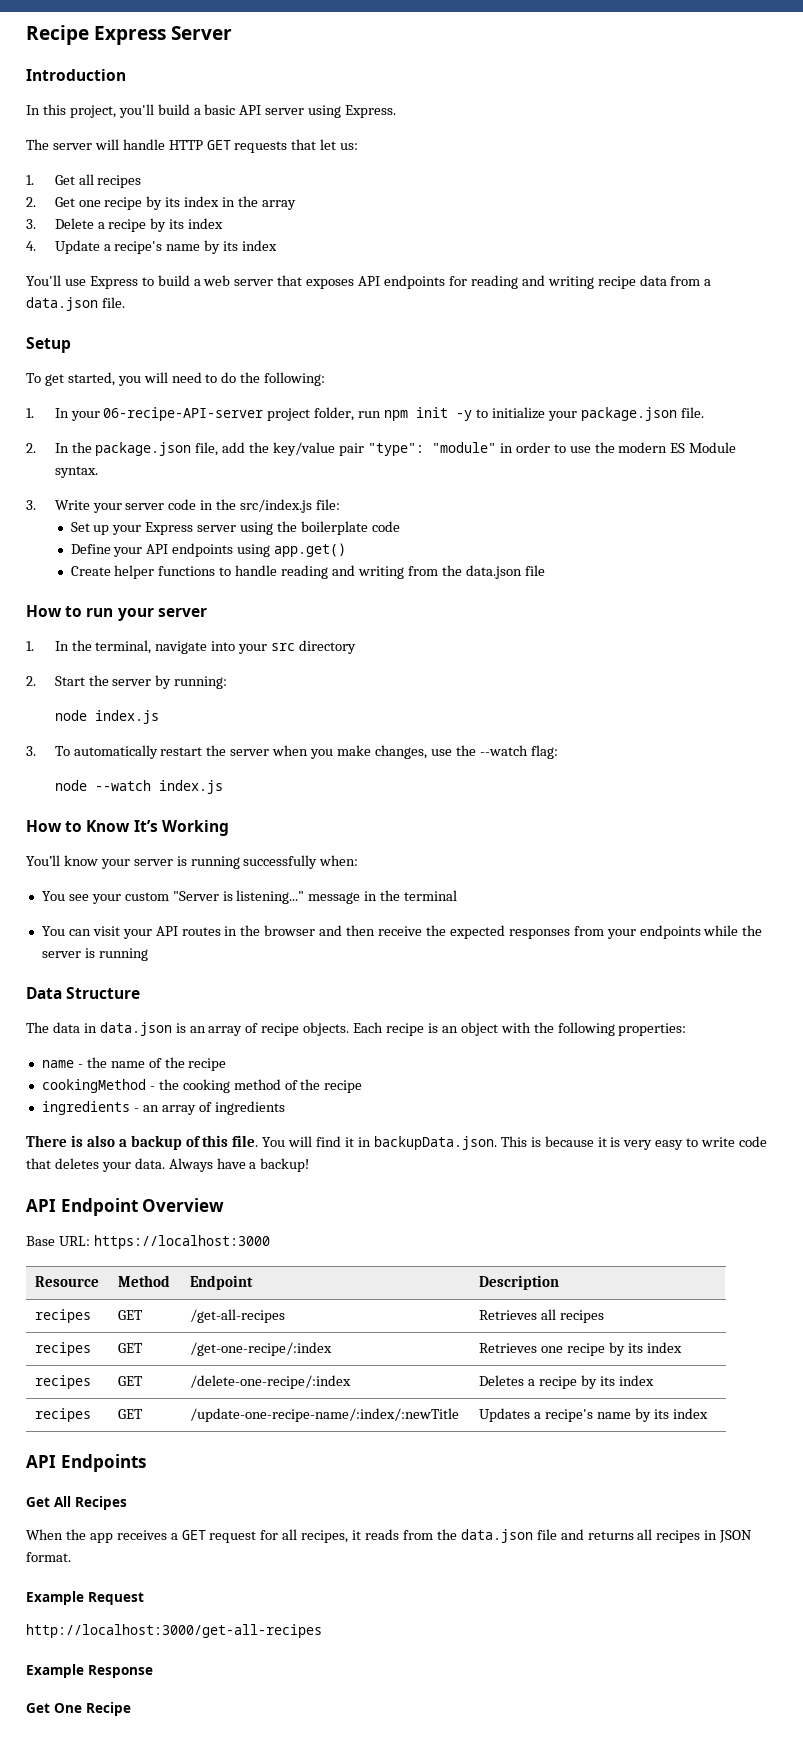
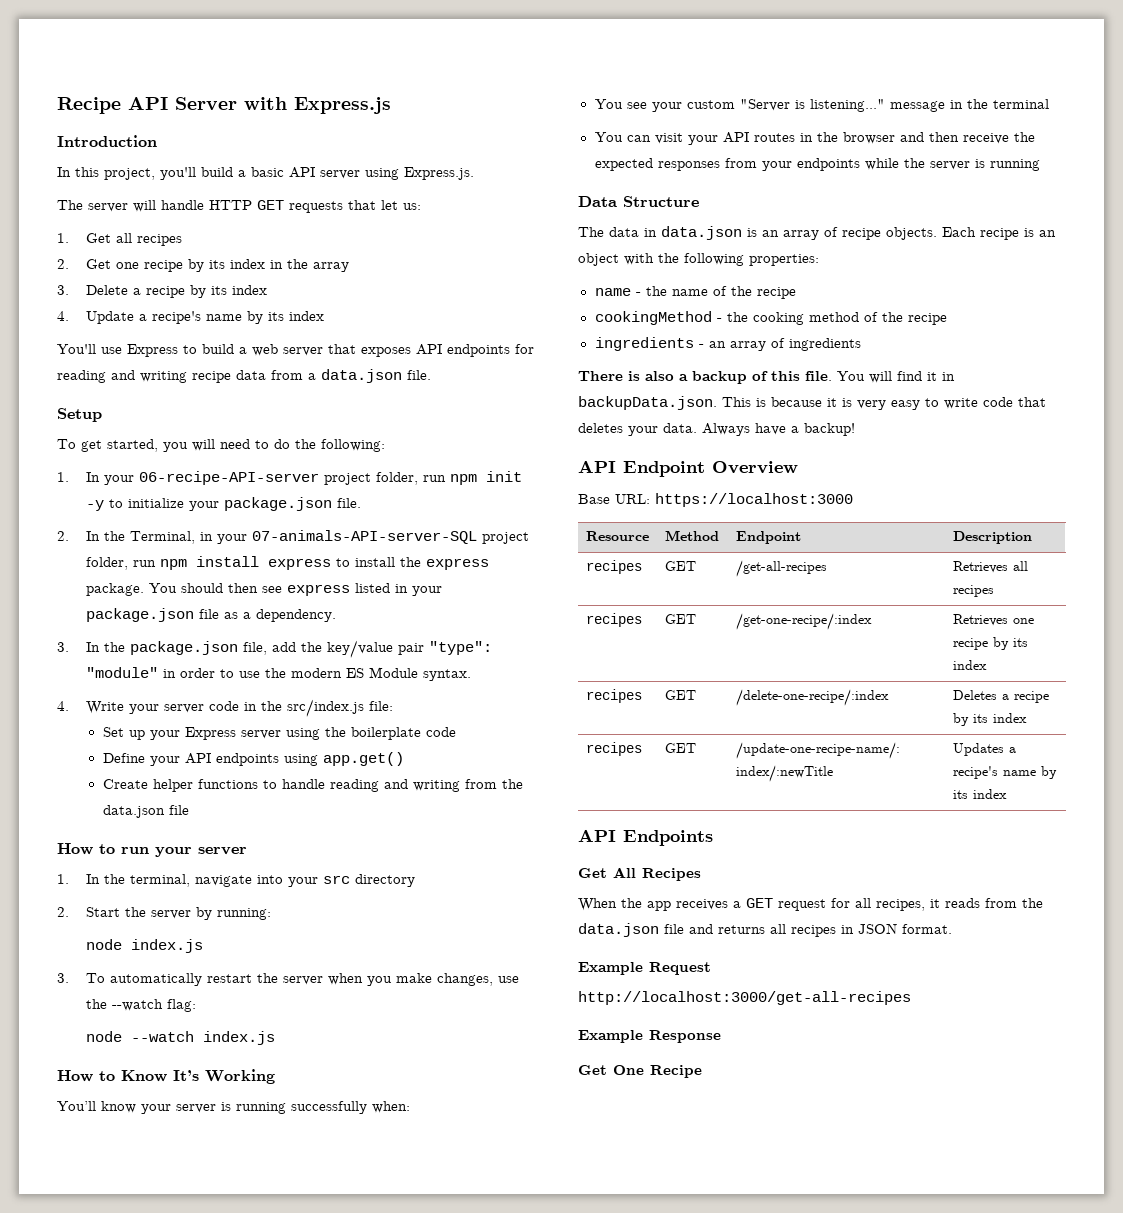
- Recipe Express Server
+ Recipe API Server with Express.js
- In this project, you'll build a basic API server using Express.
+ In this project, you'll build a basic API server using Express.js.
- 2. In the package.json file, add the key/value pair "type": "module" in order to use the modern ES Module syntax.
+ 2. In the Terminal, in your 07-animals-API-server-SQL project folder, run npm install express to install the express package. You should then see express listed in your package.json file as a dependency.
+ 3. In the package.json file, add the key/value pair "type": "module" in order to use the modern ES Module syntax.
- 3. Write your server code in the src/index.js file:
+ 4. Write your server code in the src/index.js file:

